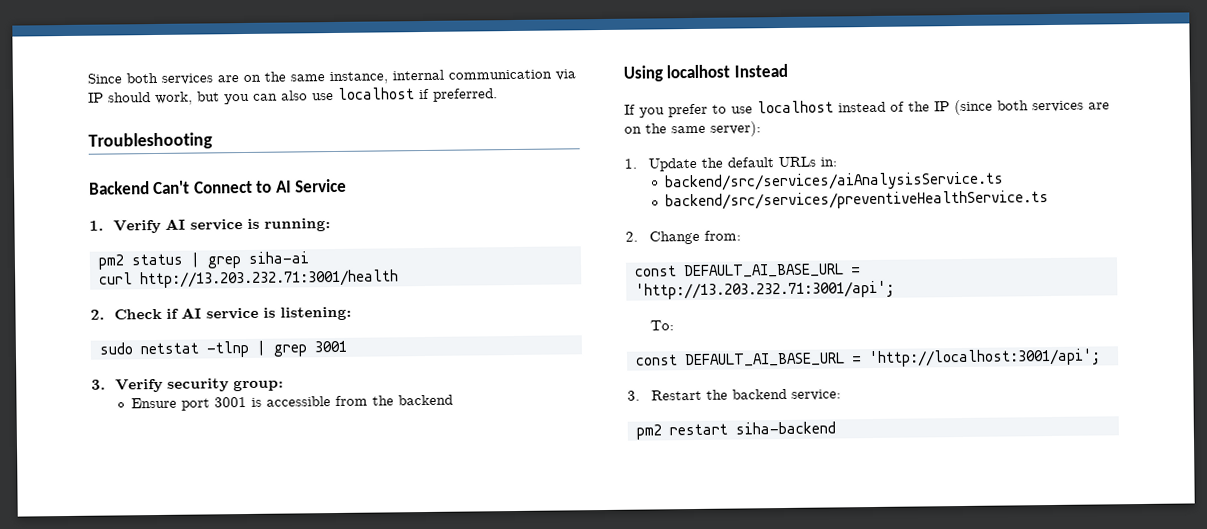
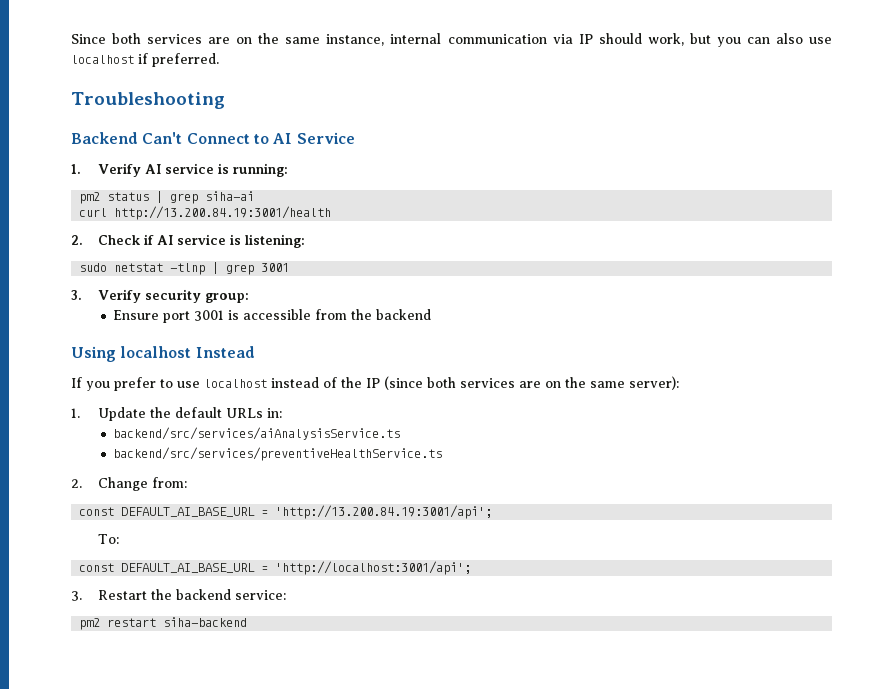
- curl http://13.203.232.71:3001/health
+ curl http://13.200.84.19:3001/health
- const DEFAULT_AI_BASE_URL = 'http://13.203.232.71:3001/api';
+ const DEFAULT_AI_BASE_URL = 'http://13.200.84.19:3001/api';

